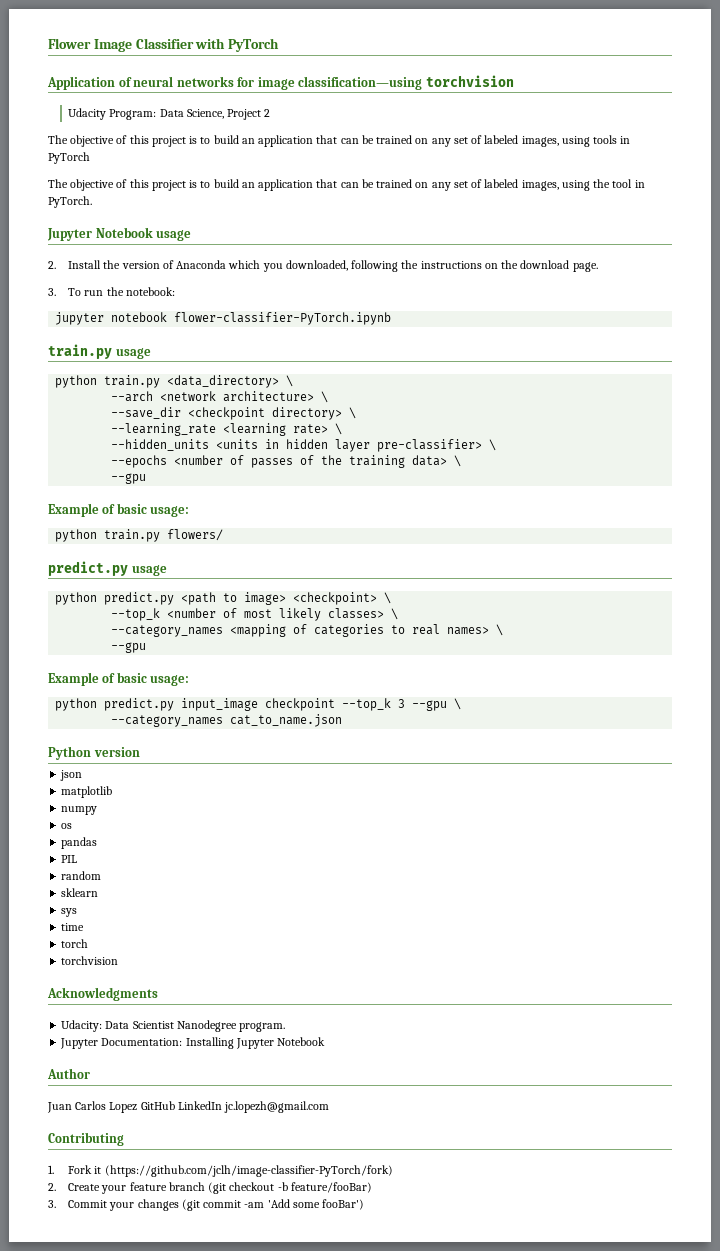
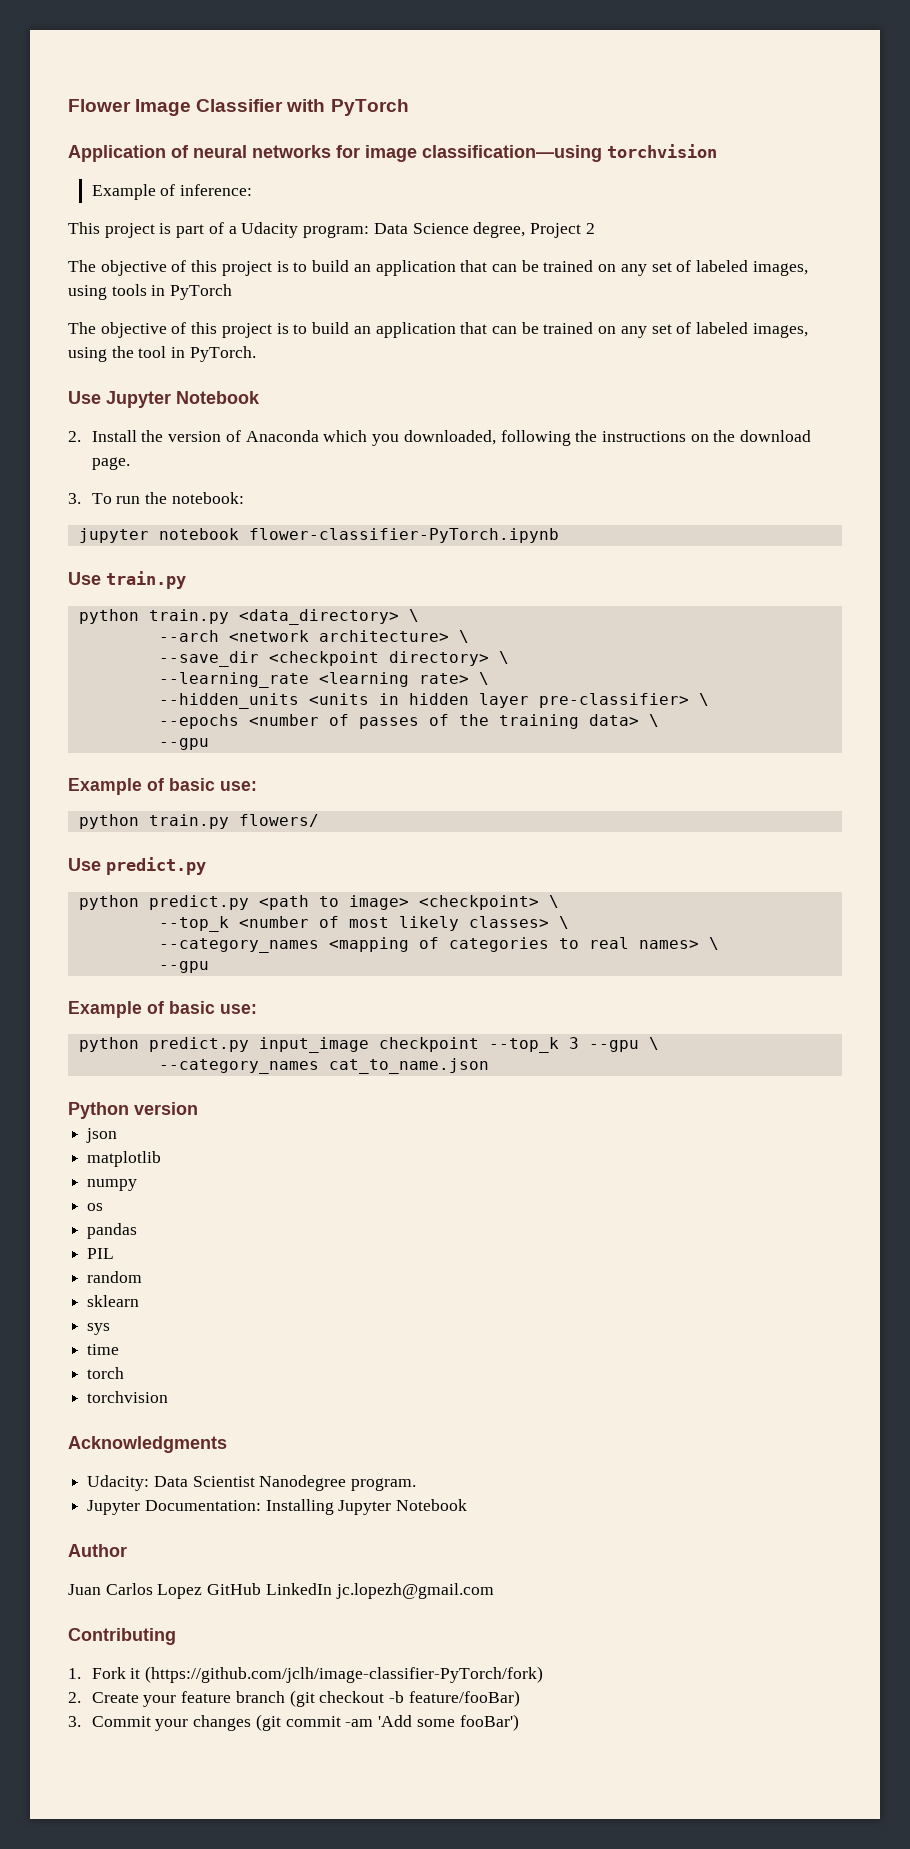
- Udacity Program: Data Science, Project 2
+ Example of inference:
+ This project is part of a Udacity program: Data Science degree, Project 2
- Jupyter Notebook usage
+ Use Jupyter Notebook
- train.py usage
+ Use train.py
  --epochs <number of passes of the training data> \
  --gpu
- Example of basic usage:
+ Example of basic use:
- predict.py usage
+ Use predict.py
  --category_names <mapping of categories to real names> \
  --gpu
- Example of basic usage:
+ Example of basic use:

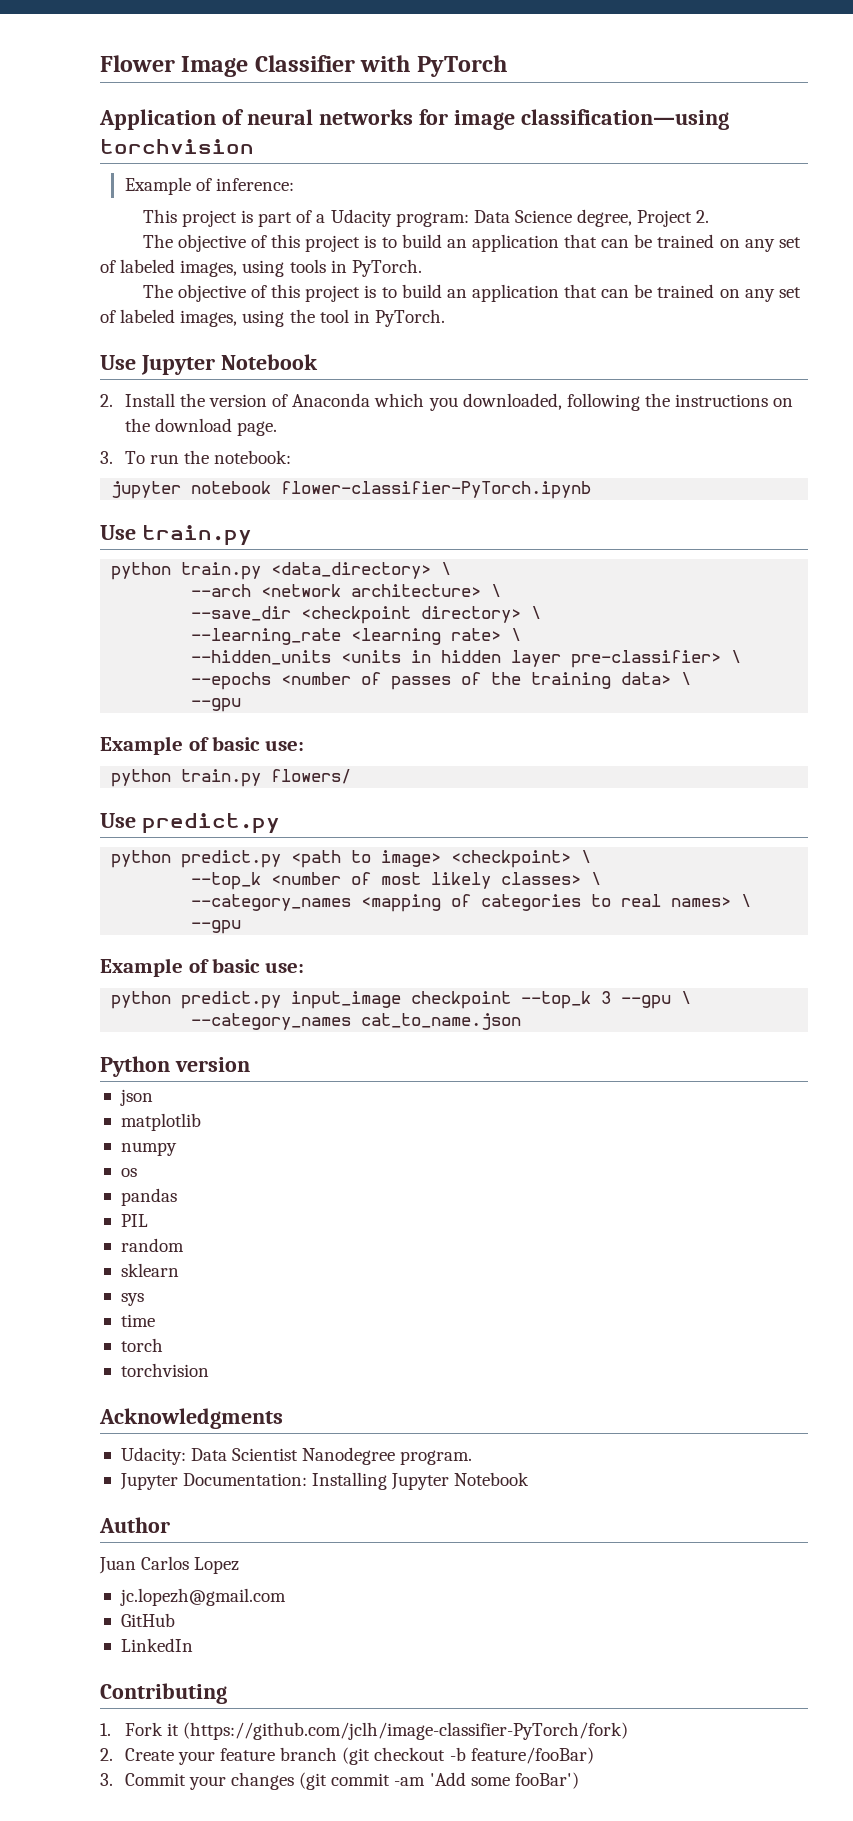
- This project is part of a Udacity program: Data Science degree, Project 2
+ This project is part of a Udacity program: Data Science degree, Project 2.
- The objective of this project is to build an application that can be trained on any set of labeled images, using tools in PyTorch
+ The objective of this project is to build an application that can be trained on any set of labeled images, using tools in PyTorch.
- Juan Carlos Lopez GitHub LinkedIn jc.lopezh@gmail.com
+ Juan Carlos Lopez
+ jc.lopezh@gmail.com
+ GitHub
+ LinkedIn

